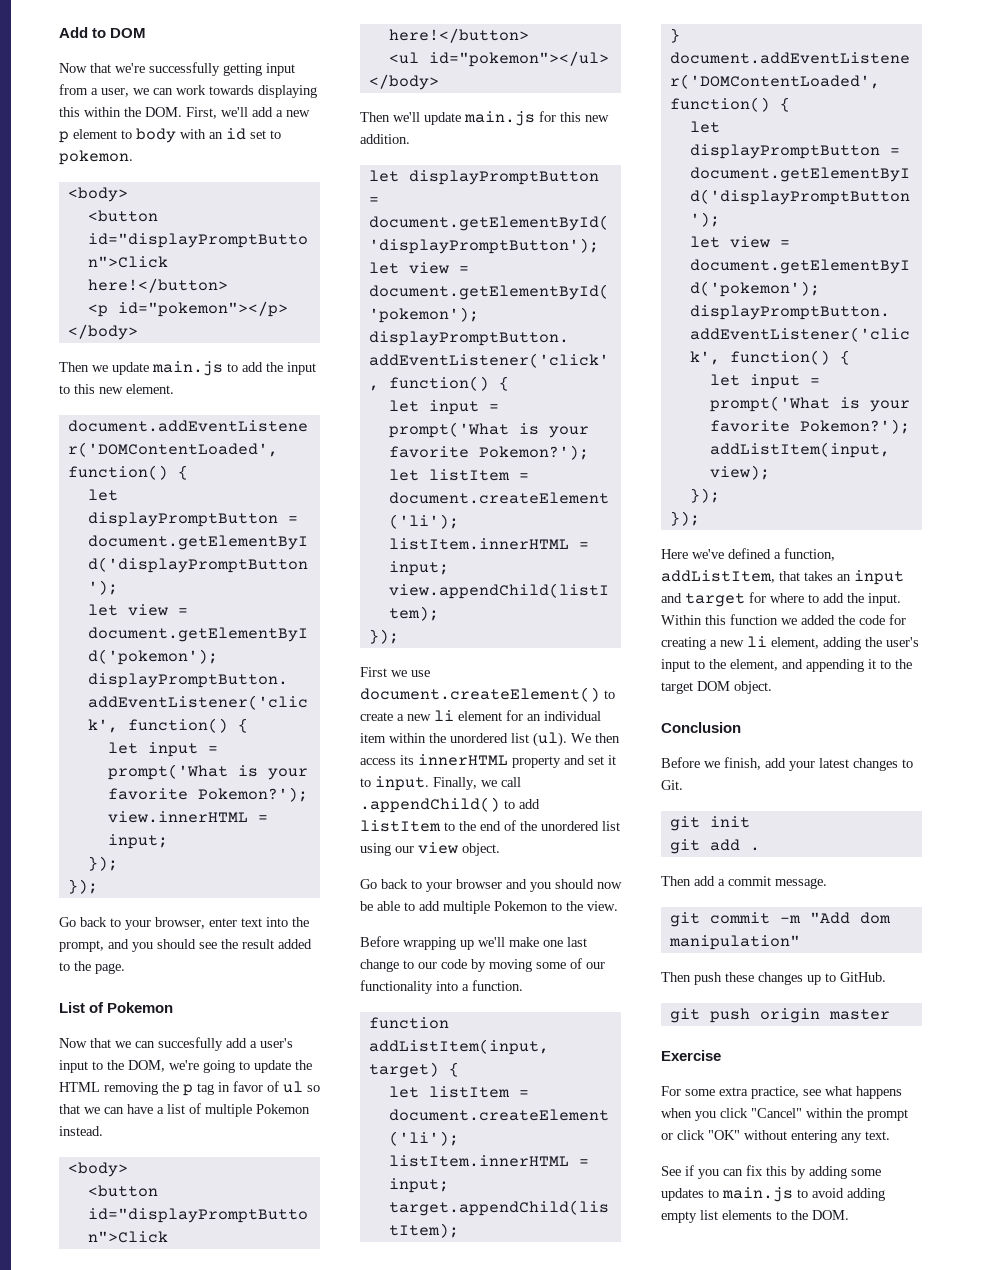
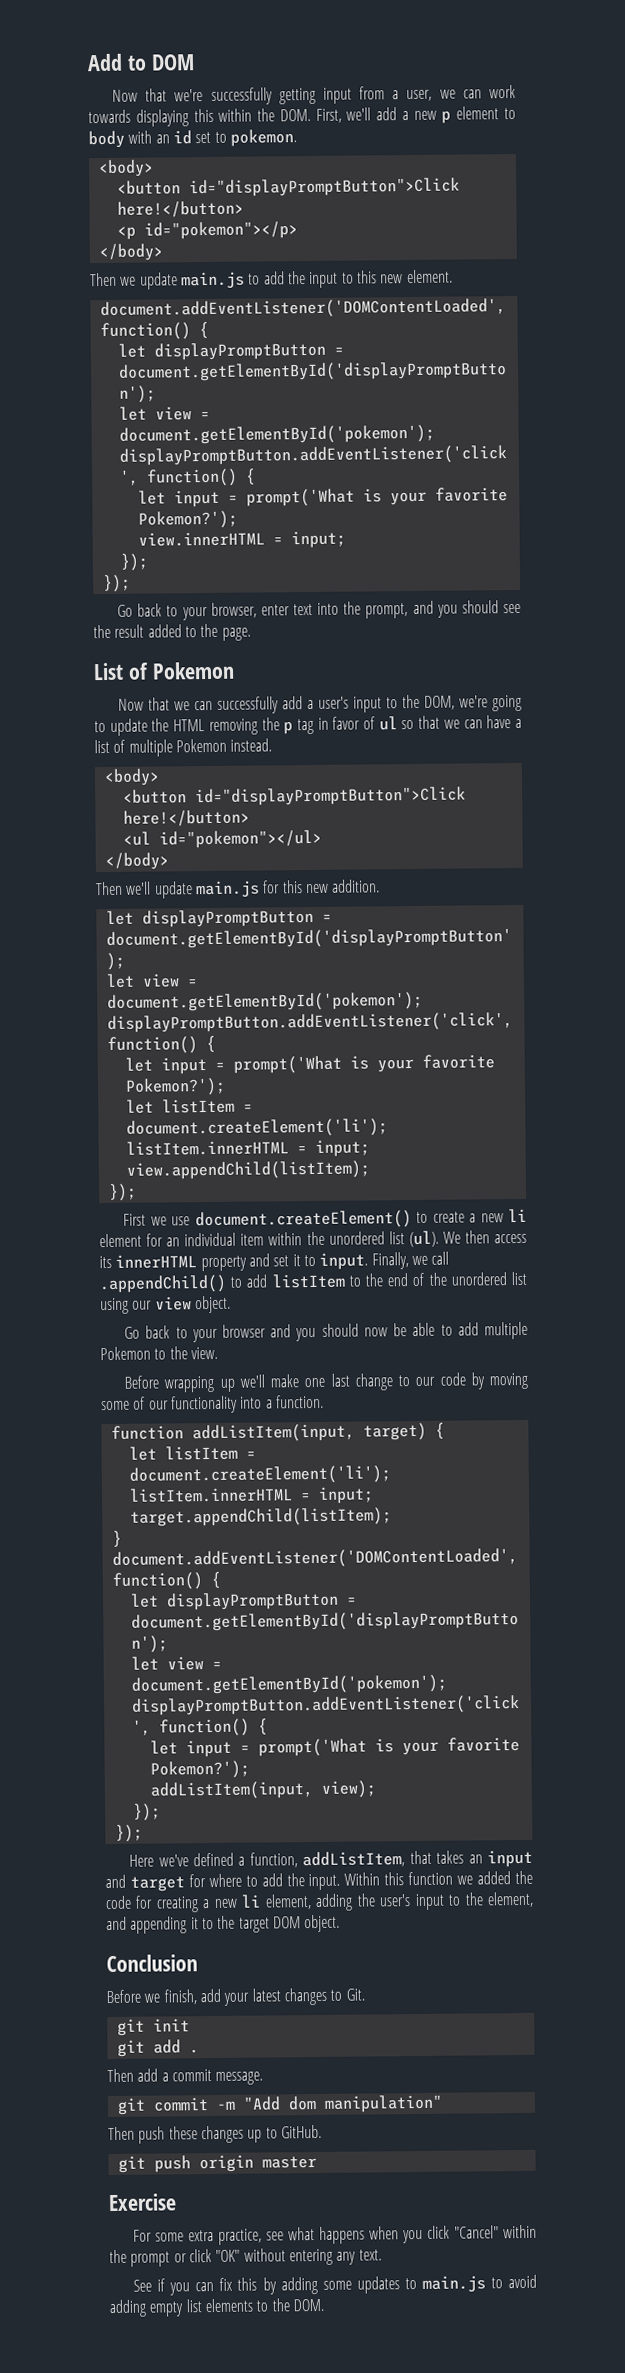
- Now that we can succesfully add a user's input to the DOM, we're going to update the HTML removing the p tag in favor of ul so that we can have a list of multiple Pokemon instead.
+ Now that we can successfully add a user's input to the DOM, we're going to update the HTML removing the p tag in favor of ul so that we can have a list of multiple Pokemon instead.

